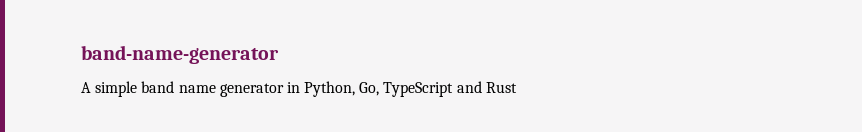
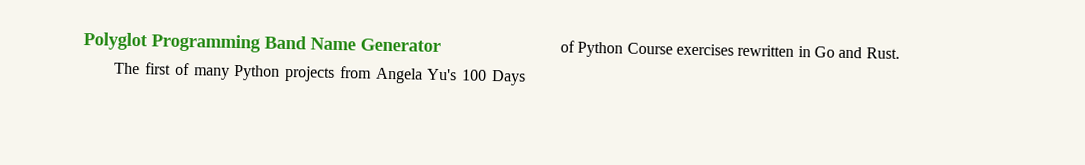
- band-name-generator
- A simple band name generator in Python, Go, TypeScript and Rust
+ Polyglot Programming Band Name Generator
+ The first of many Python projects from Angela Yu's 100 Days of Python Course exercises rewritten in Go and Rust.

